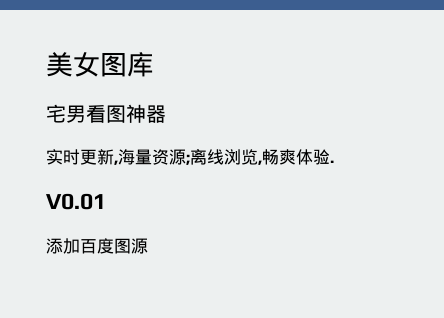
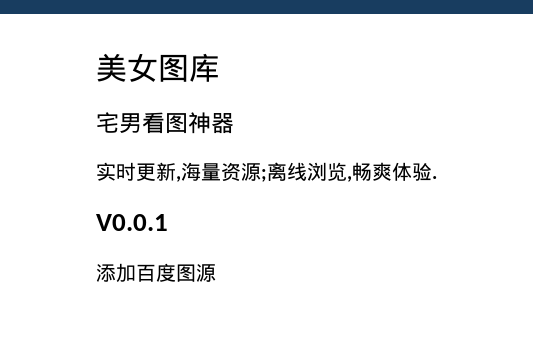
- V0.01
+ V0.0.1

